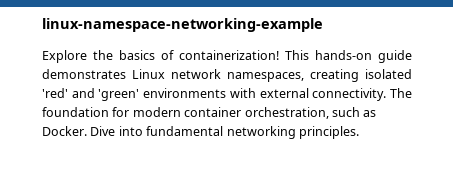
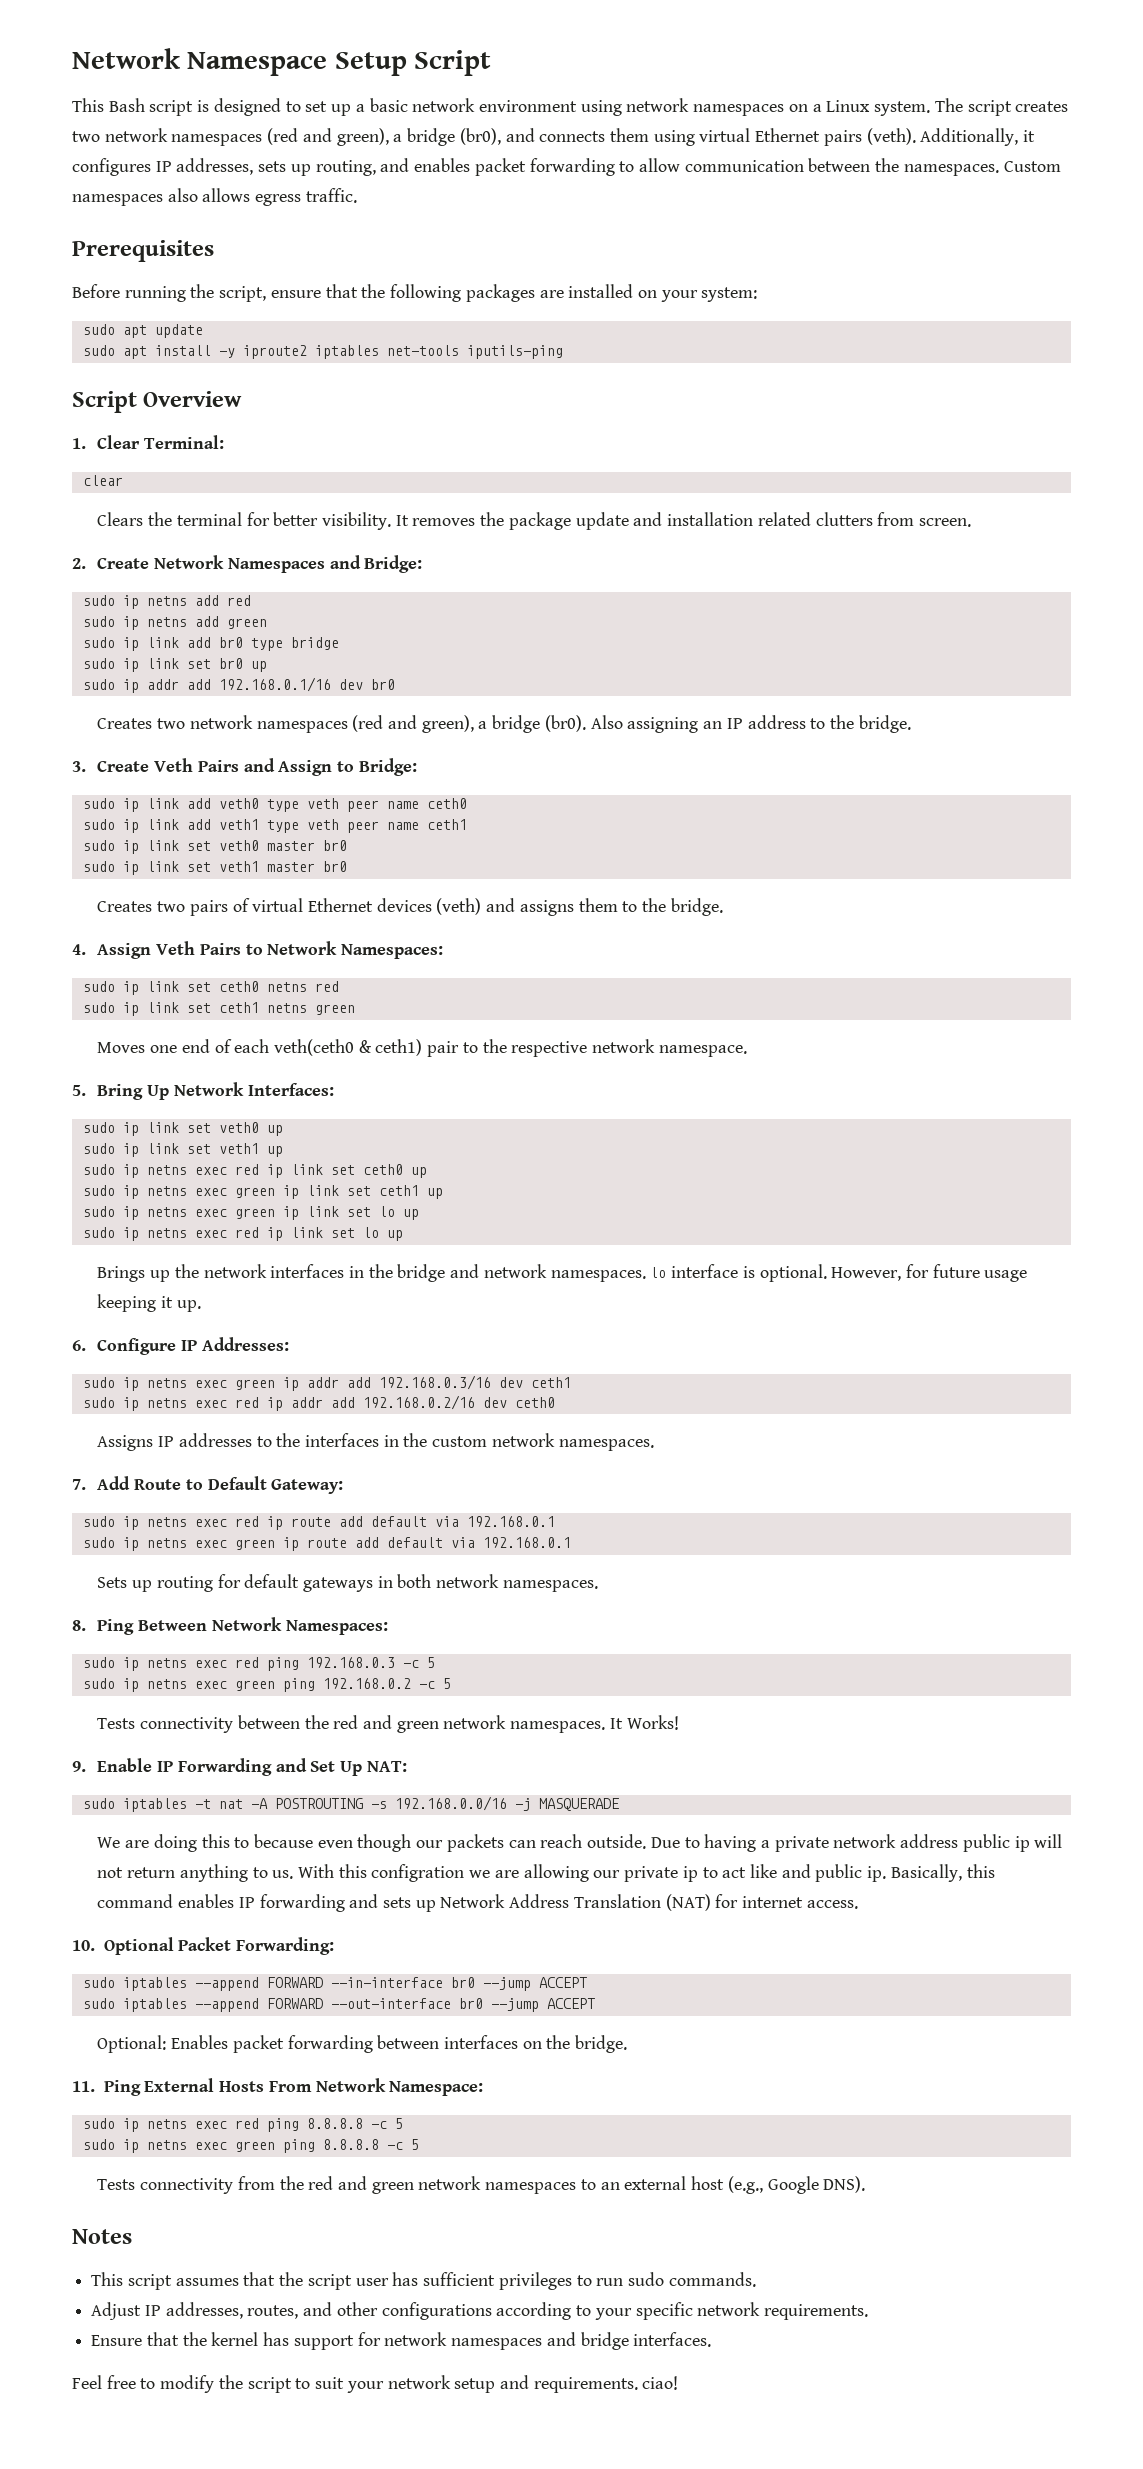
- linux-namespace-networking-example
- Explore the basics of containerization! This hands-on guide demonstrates Linux network namespaces, creating isolated 'red' and 'green' environments with external connectivity. The foundation for modern container orchestration, such as Docker. Dive into fundamental networking principles.
+ Network Namespace Setup Script
+ This Bash script is designed to set up a basic network environment using network namespaces on a Linux system. The script creates two network namespaces (red and green), a bridge (br0), and connects them using virtual Ethernet pairs (veth). Additionally, it configures IP addresses, sets up routing, and enables packet forwarding to allow communication between the namespaces. Custom namespaces also allows egress traffic.
+ Prerequisites
+ Before running the script, ensure that the following packages are installed on your system:
+ sudo apt update
+ sudo apt install -y iproute2 iptables net-tools iputils-ping
+ Script Overview
+ 1. Clear Terminal:
+ clear
+ Clears the terminal for better visibility. It removes the package update and installation related clutters from screen.
+ 2. Create Network Namespaces and Bridge:
+ sudo ip netns add red
+ sudo ip netns add green
+ sudo ip link add br0 type bridge
+ sudo ip link set br0 up
+ sudo ip addr add 192.168.0.1/16 dev br0
+ Creates two network namespaces (red and green), a bridge (br0). Also assigning an IP address to the bridge.
+ 3. Create Veth Pairs and Assign to Bridge:
+ sudo ip link add veth0 type veth peer name ceth0
+ sudo ip link add veth1 type veth peer name ceth1
+ sudo ip link set veth0 master br0
+ sudo ip link set veth1 master br0
+ Creates two pairs of virtual Ethernet devices (veth) and assigns them to the bridge.
+ 4. Assign Veth Pairs to Network Namespaces:
+ sudo ip link set ceth0 netns red
+ sudo ip link set ceth1 netns green
+ Moves one end of each veth(ceth0 & ceth1) pair to the respective network namespace.
+ 5. Bring Up Network Interfaces:
+ sudo ip link set veth0 up
+ sudo ip link set veth1 up
+ sudo ip netns exec red ip link set ceth0 up
+ sudo ip netns exec green ip link set ceth1 up
+ sudo ip netns exec green ip link set lo up
+ sudo ip netns exec red ip link set lo up
+ Brings up the network interfaces in the bridge and network namespaces. lo interface is optional. However, for future usage keeping it up.
+ 6. Configure IP Addresses:
+ sudo ip netns exec green ip addr add 192.168.0.3/16 dev ceth1
+ sudo ip netns exec red ip addr add 192.168.0.2/16 dev ceth0
+ Assigns IP addresses to the interfaces in the custom network namespaces.
+ 7. Add Route to Default Gateway:
+ sudo ip netns exec red ip route add default via 192.168.0.1
+ sudo ip netns exec green ip route add default via 192.168.0.1
+ Sets up routing for default gateways in both network namespaces.
+ 8. Ping Between Network Namespaces:
+ sudo ip netns exec red ping 192.168.0.3 -c 5
+ sudo ip netns exec green ping 192.168.0.2 -c 5
+ Tests connectivity between the red and green network namespaces. It Works!
+ 9. Enable IP Forwarding and Set Up NAT:
+ sudo iptables -t nat -A POSTROUTING -s 192.168.0.0/16 -j MASQUERADE
+ We are doing this to because even though our packets can reach outside. Due to having a private network address public ip will not return anything to us. With this configration we are allowing our private ip to act like and public ip. Basically, this command enables IP forwarding and sets up Network Address Translation (NAT) for internet access.
+ 10. Optional Packet Forwarding:
+ sudo iptables --append FORWARD --in-interface br0 --jump ACCEPT
+ sudo iptables --append FORWARD --out-interface br0 --jump ACCEPT
+ Optional: Enables packet forwarding between interfaces on the bridge.
+ 11. Ping External Hosts From Network Namespace:
+ sudo ip netns exec red ping 8.8.8.8 -c 5
+ sudo ip netns exec green ping 8.8.8.8 -c 5
+ Tests connectivity from the red and green network namespaces to an external host (e.g., Google DNS).
+ Notes
+ This script assumes that the script user has sufficient privileges to run sudo commands.
+ Adjust IP addresses, routes, and other configurations according to your specific network requirements.
+ Ensure that the kernel has support for network namespaces and bridge interfaces.
+ Feel free to modify the script to suit your network setup and requirements. ciao!

